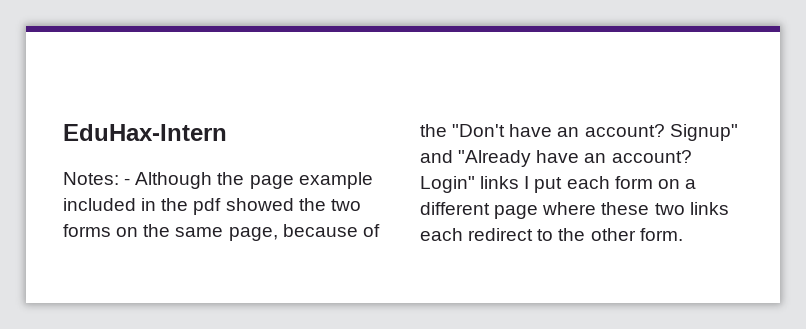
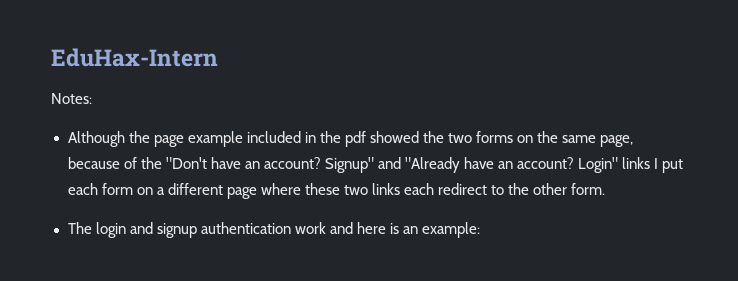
- Notes: - Although the page example included in the pdf showed the two forms on the same page, because of the "Don't have an account?
+ Notes:
+ Although the page example included in the pdf showed the two forms on the same page, because of the "Don't have an account?
+ The login and signup authentication work and here is an example:

